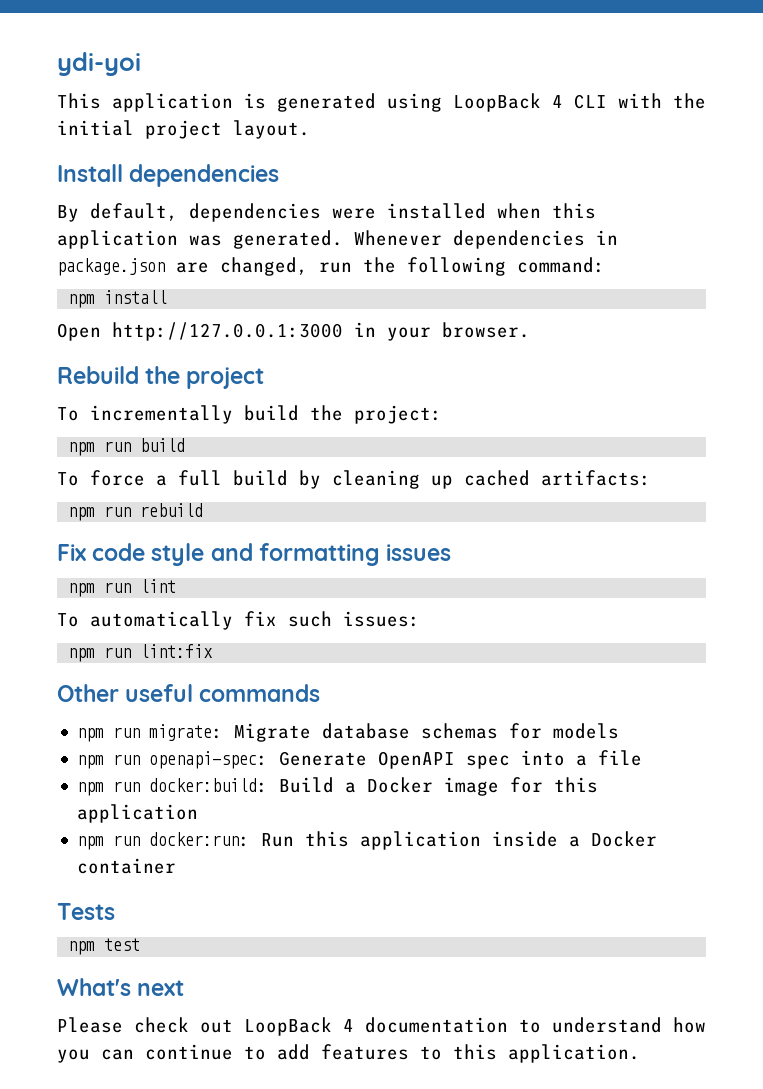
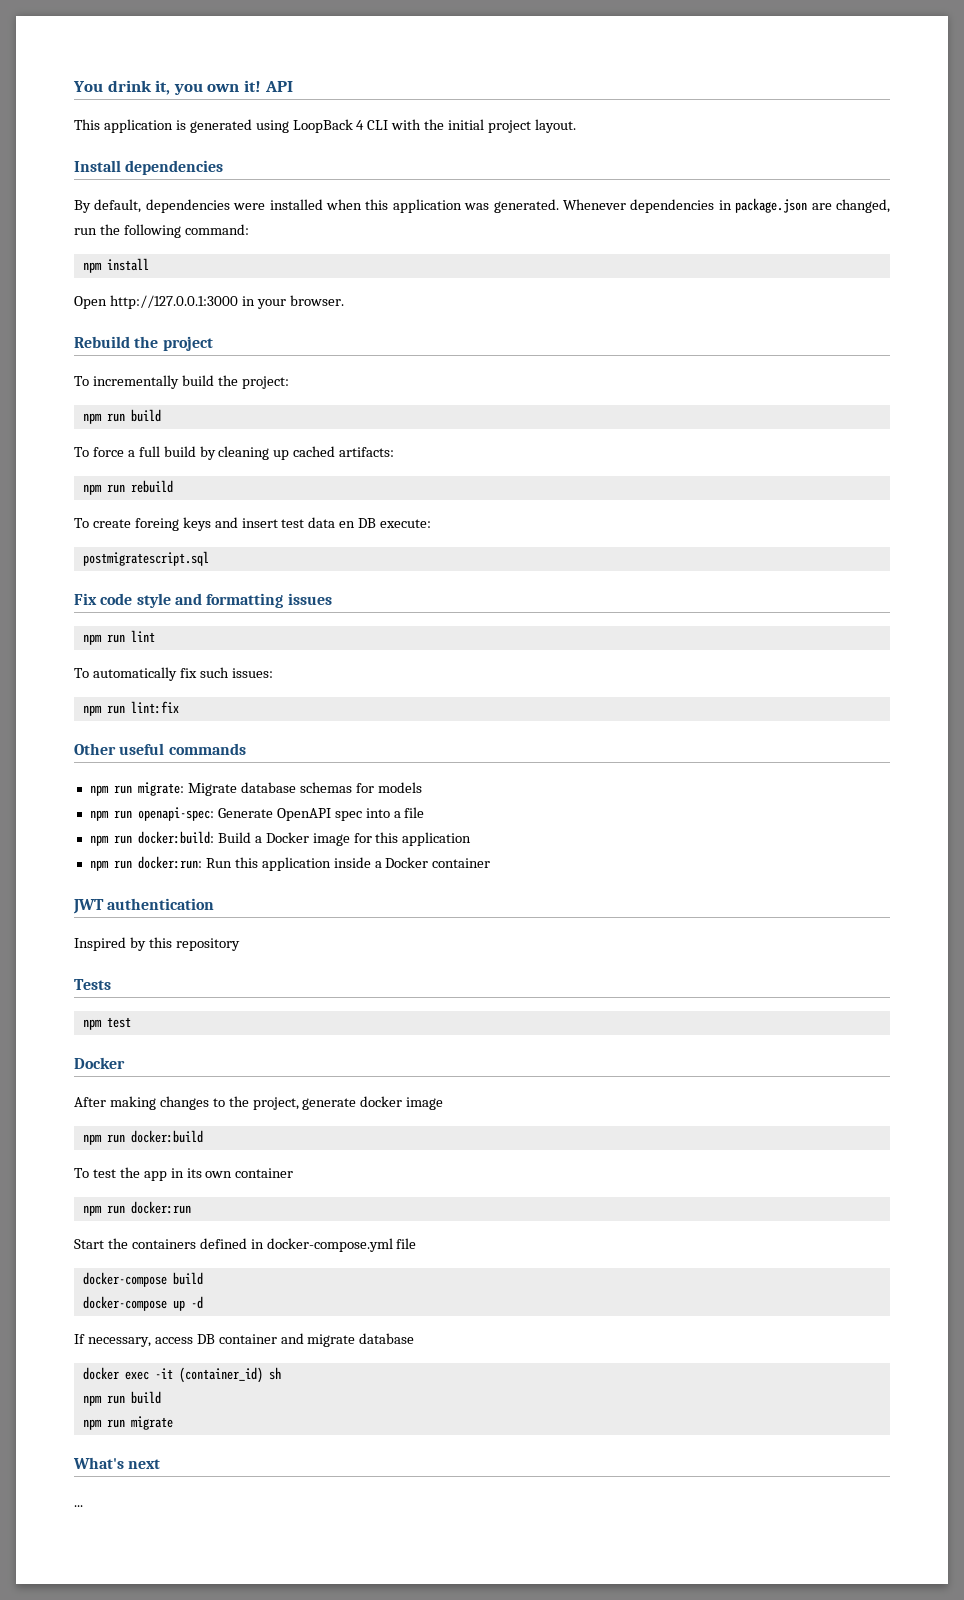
- ydi-yoi
+ You drink it, you own it! API
+ To create foreing keys and insert test data en DB execute:
+ postmigratescript.sql
+ JWT authentication
+ Inspired by this repository
  Tests
  npm test
+ Docker
+ After making changes to the project, generate docker image
+ npm run docker:build
+ To test the app in its own container
+ npm run docker:run
+ Start the containers defined in docker-compose.yml file
+ docker-compose build
+ docker-compose up -d
+ If necessary, access DB container and migrate database
+ docker exec -it (container_id) sh
+ npm run build
+ npm run migrate
  What's next
- Please check out LoopBack 4 documentation to understand how you can continue to add features to this application.
+ ...

